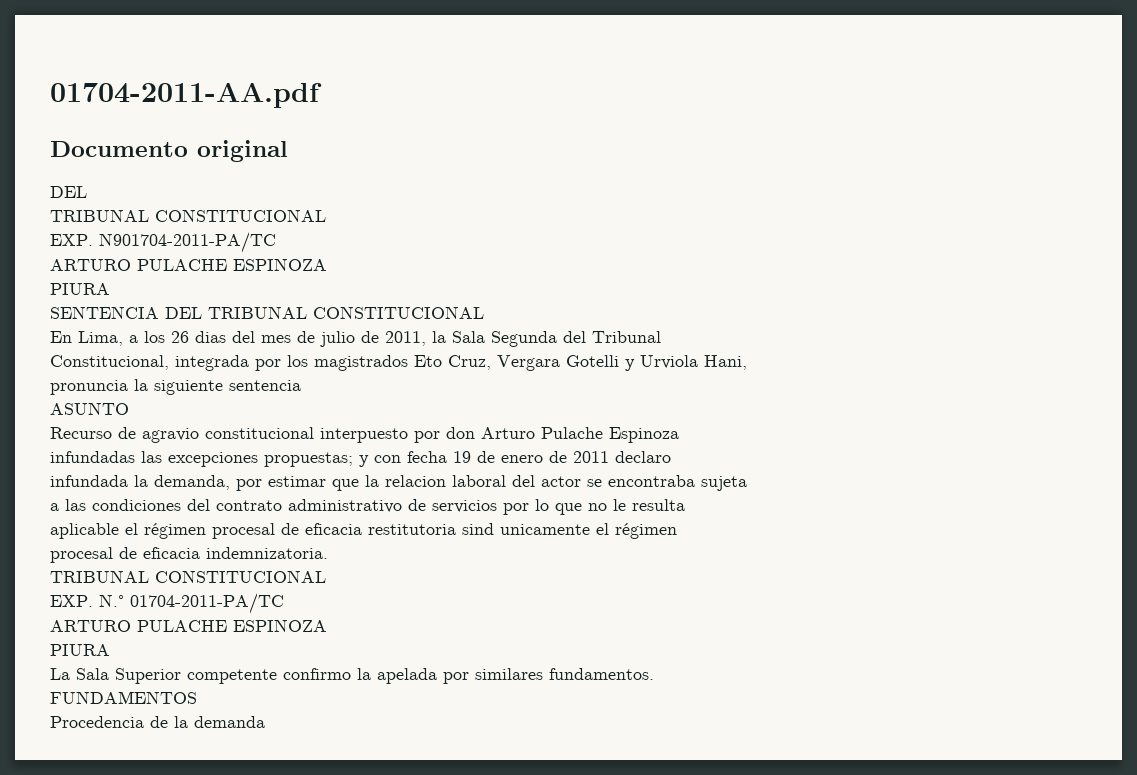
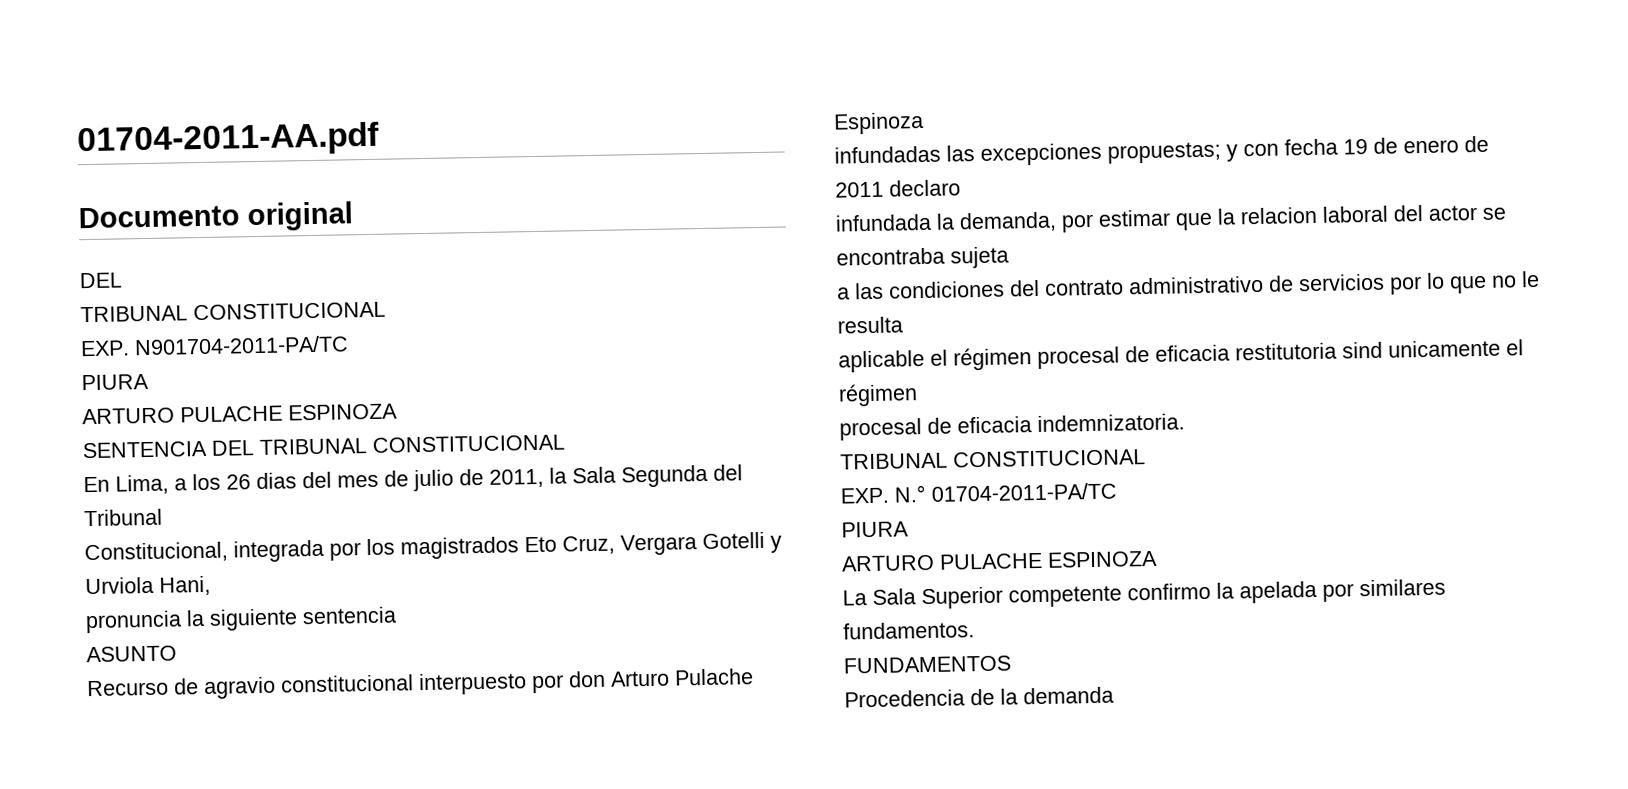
  EXP. N901704-2011-PA/TC
+ PIURA
  ARTURO PULACHE ESPINOZA
- PIURA
  EXP. N.° 01704-2011-PA/TC
+ PIURA
  ARTURO PULACHE ESPINOZA
- PIURA

